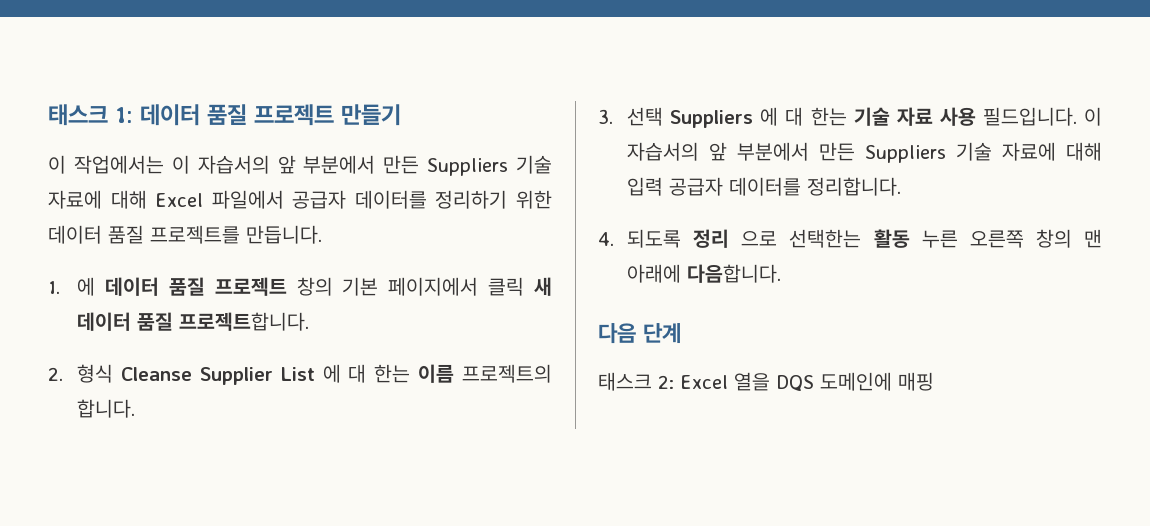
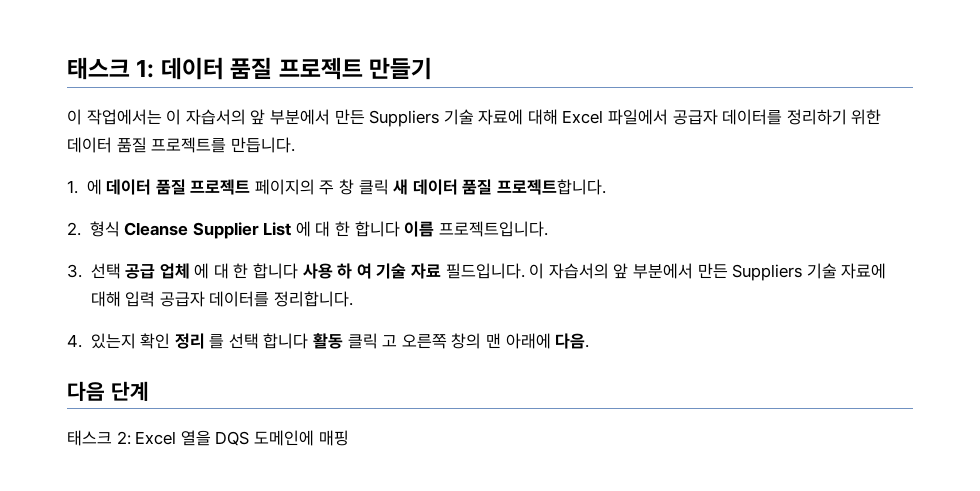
- 1. 에 데이터 품질 프로젝트 창의 기본 페이지에서 클릭 새 데이터 품질 프로젝트합니다.
+ 1. 에 데이터 품질 프로젝트 페이지의 주 창 클릭 새 데이터 품질 프로젝트합니다.
- 2. 형식 Cleanse Supplier List 에 대 한는 이름 프로젝트의 합니다.
- 3. 선택 Suppliers 에 대 한는 기술 자료 사용 필드입니다.
+ 2. 형식 Cleanse Supplier List 에 대 한 합니다 이름 프로젝트입니다.
+ 3. 선택 공급 업체 에 대 한 합니다 사용 하 여 기술 자료 필드입니다.
- 4. 되도록 정리 으로 선택한는 활동 누른 오른쪽 창의 맨 아래에 다음합니다.
+ 4. 있는지 확인 정리 를 선택 합니다 활동 클릭 고 오른쪽 창의 맨 아래에 다음.

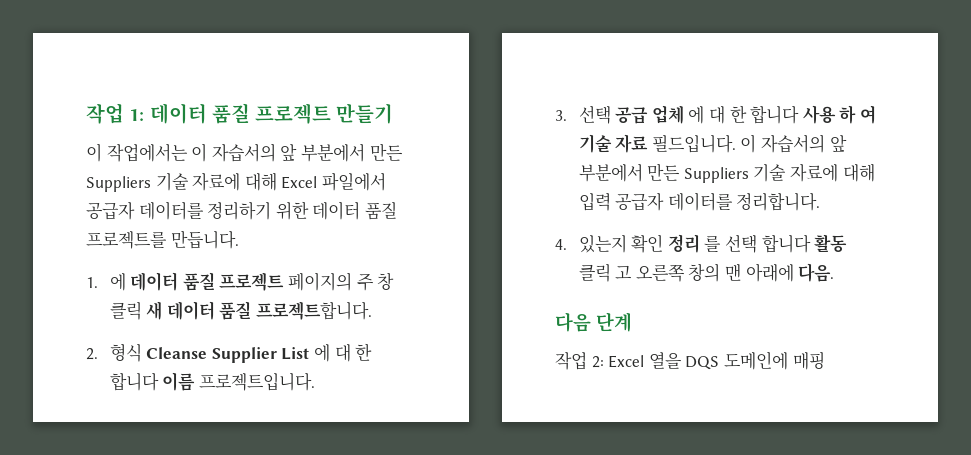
- 태스크 1: 데이터 품질 프로젝트 만들기
+ 작업 1: 데이터 품질 프로젝트 만들기
- 태스크 2: Excel 열을 DQS 도메인에 매핑
+ 작업 2: Excel 열을 DQS 도메인에 매핑

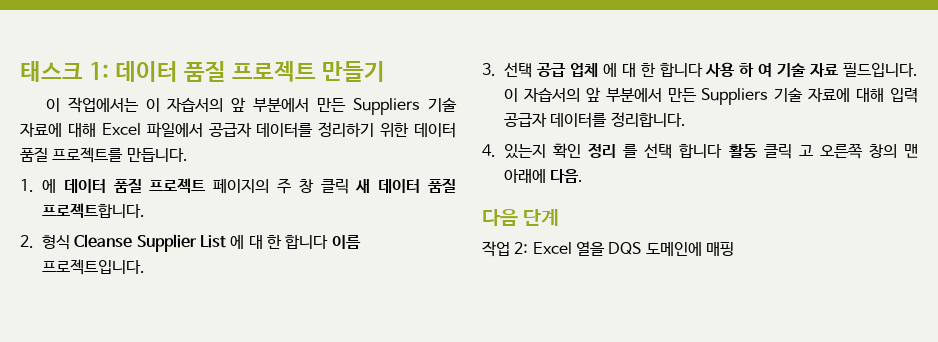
- 작업 1: 데이터 품질 프로젝트 만들기
+ 태스크 1: 데이터 품질 프로젝트 만들기

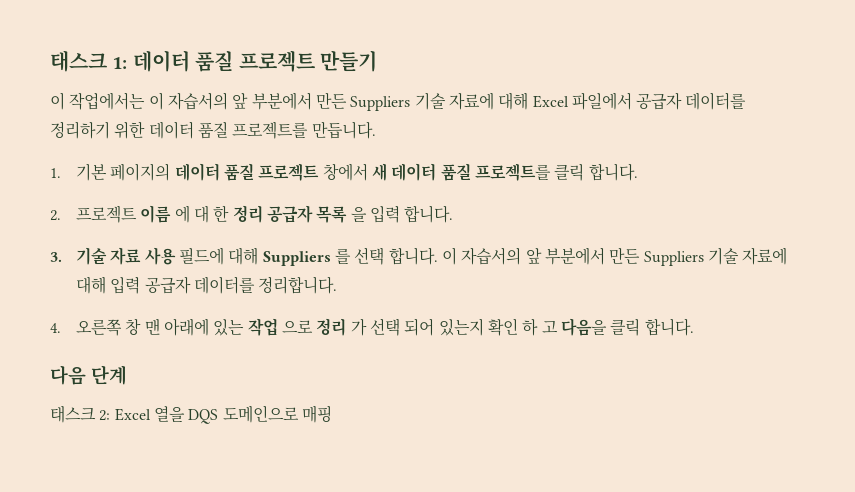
- 1. 에 데이터 품질 프로젝트 페이지의 주 창 클릭 새 데이터 품질 프로젝트합니다.
- 2. 형식 Cleanse Supplier List 에 대 한 합니다 이름 프로젝트입니다.
- 3. 선택 공급 업체 에 대 한 합니다 사용 하 여 기술 자료 필드입니다.
+ 1. 기본 페이지의 데이터 품질 프로젝트 창에서 새 데이터 품질 프로젝트를 클릭 합니다.
+ 2. 프로젝트 이름 에 대 한 정리 공급자 목록 을 입력 합니다.
+ 3. 기술 자료 사용 필드에 대해 Suppliers 를 선택 합니다.
- 4. 있는지 확인 정리 를 선택 합니다 활동 클릭 고 오른쪽 창의 맨 아래에 다음.
+ 4. 오른쪽 창 맨 아래에 있는 작업 으로 정리 가 선택 되어 있는지 확인 하 고 다음을 클릭 합니다.
- 작업 2: Excel 열을 DQS 도메인에 매핑
+ 태스크 2: Excel 열을 DQS 도메인으로 매핑

